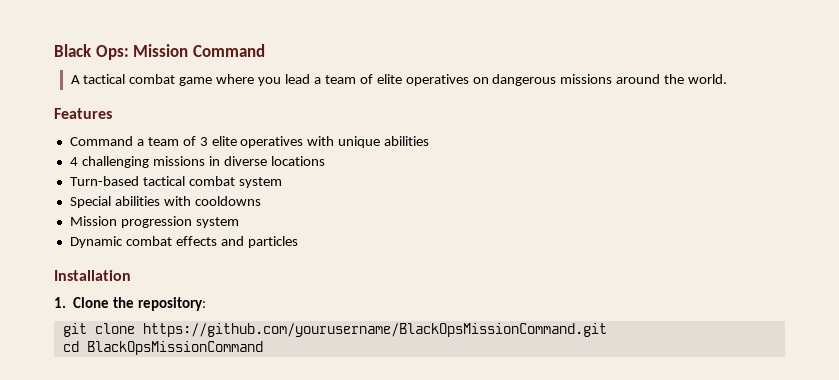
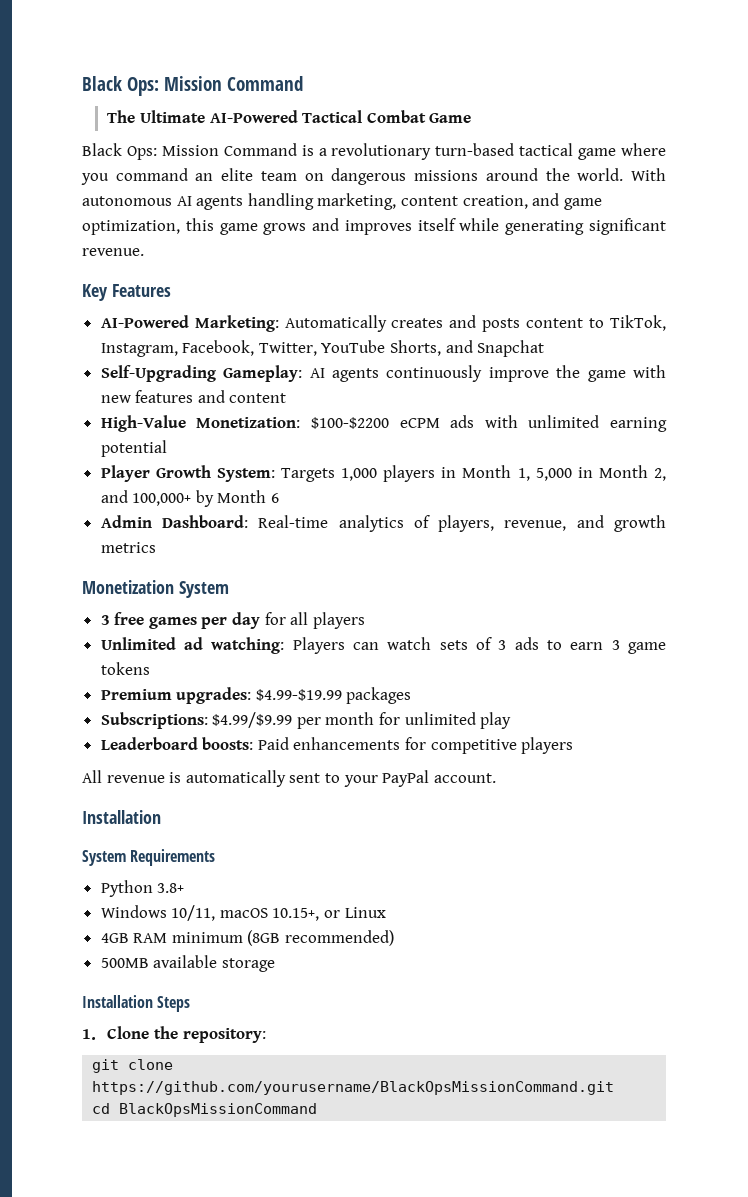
- A tactical combat game where you lead a team of elite operatives on dangerous missions around the world.
- Features
- Command a team of 3 elite operatives with unique abilities
- 4 challenging missions in diverse locations
- Turn-based tactical combat system
- Special abilities with cooldowns
- Mission progression system
- Dynamic combat effects and particles
+ The Ultimate AI-Powered Tactical Combat Game
+ Black Ops: Mission Command is a revolutionary turn-based tactical game where you command an elite team on dangerous missions around the world. With autonomous AI agents handling marketing, content creation, and game optimization, this game grows and improves itself while generating significant revenue.
+ Key Features
+ AI-Powered Marketing: Automatically creates and posts content to TikTok, Instagram, Facebook, Twitter, YouTube Shorts, and Snapchat
+ Self-Upgrading Gameplay: AI agents continuously improve the game with new features and content
+ High-Value Monetization: $100-$2200 eCPM ads with unlimited earning potential
+ Player Growth System: Targets 1,000 players in Month 1, 5,000 in Month 2, and 100,000+ by Month 6
+ Admin Dashboard: Real-time analytics of players, revenue, and growth metrics
+ Monetization System
+ 3 free games per day for all players
+ Unlimited ad watching: Players can watch sets of 3 ads to earn 3 game tokens
+ Premium upgrades: $4.99-$19.99 packages
+ Subscriptions: $4.99/$9.99 per month for unlimited play
+ Leaderboard boosts: Paid enhancements for competitive players
+ All revenue is automatically sent to your PayPal account.
  Installation
+ System Requirements
+ Python 3.8+
+ Windows 10/11, macOS 10.15+, or Linux
+ 4GB RAM minimum (8GB recommended)
+ 500MB available storage
+ Installation Steps

